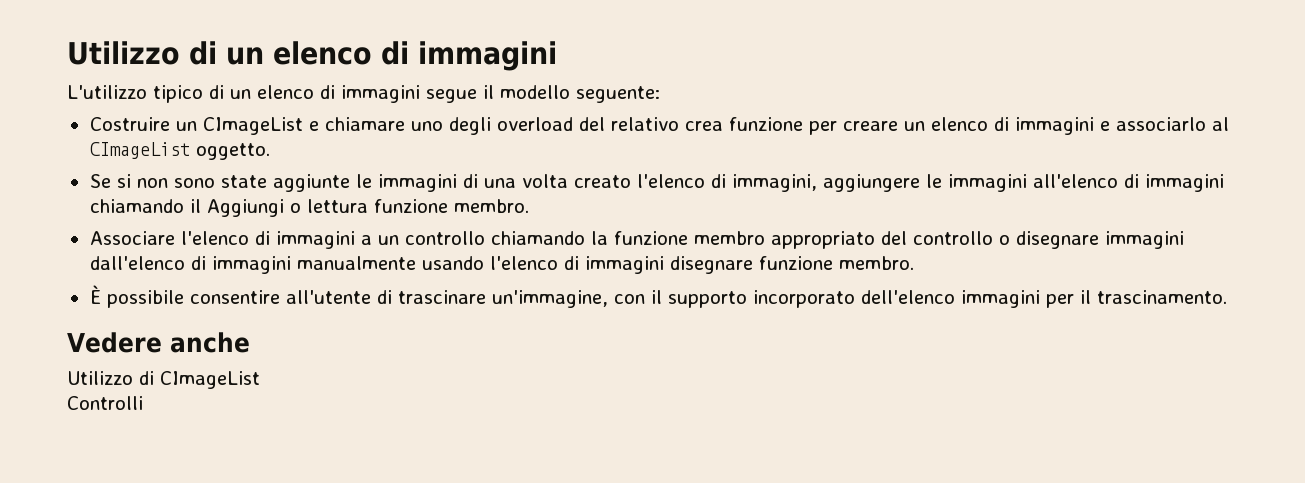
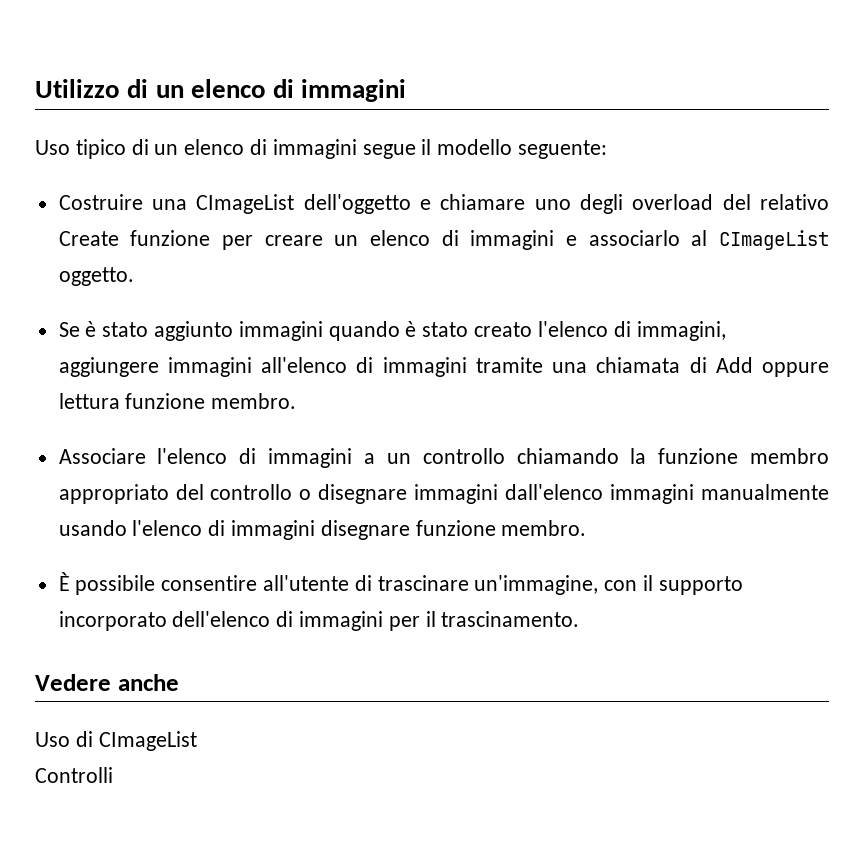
- L'utilizzo tipico di un elenco di immagini segue il modello seguente:
+ Uso tipico di un elenco di immagini segue il modello seguente:
- Costruire un CImageList e chiamare uno degli overload del relativo crea funzione per creare un elenco di immagini e associarlo al CImageList oggetto.
+ Costruire una CImageList dell'oggetto e chiamare uno degli overload del relativo Create funzione per creare un elenco di immagini e associarlo al CImageList oggetto.
- Se si non sono state aggiunte le immagini di una volta creato l'elenco di immagini, aggiungere le immagini all'elenco di immagini chiamando il Aggiungi o lettura funzione membro.
+ Se è stato aggiunto immagini quando è stato creato l'elenco di immagini, aggiungere immagini all'elenco di immagini tramite una chiamata di Add oppure lettura funzione membro.
- Associare l'elenco di immagini a un controllo chiamando la funzione membro appropriato del controllo o disegnare immagini dall'elenco di immagini manualmente usando l'elenco di immagini disegnare funzione membro.
+ Associare l'elenco di immagini a un controllo chiamando la funzione membro appropriato del controllo o disegnare immagini dall'elenco immagini manualmente usando l'elenco di immagini disegnare funzione membro.
- È possibile consentire all'utente di trascinare un'immagine, con il supporto incorporato dell'elenco immagini per il trascinamento.
+ È possibile consentire all'utente di trascinare un'immagine, con il supporto incorporato dell'elenco di immagini per il trascinamento.
- Utilizzo di CImageList
+ Uso di CImageList

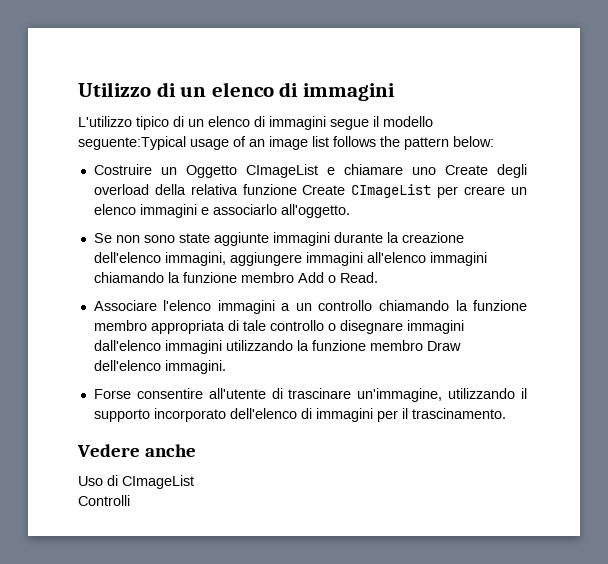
- Uso tipico di un elenco di immagini segue il modello seguente:
- Costruire una CImageList dell'oggetto e chiamare uno degli overload del relativo Create funzione per creare un elenco di immagini e associarlo al CImageList oggetto.
- Se è stato aggiunto immagini quando è stato creato l'elenco di immagini, aggiungere immagini all'elenco di immagini tramite una chiamata di Add oppure lettura funzione membro.
+ L'utilizzo tipico di un elenco di immagini segue il modello seguente:Typical usage of an image list follows the pattern below:
+ Costruire un Oggetto CImageList e chiamare uno Create degli overload della relativa funzione Create CImageList per creare un elenco immagini e associarlo all'oggetto.
+ Se non sono state aggiunte immagini durante la creazione dell'elenco immagini, aggiungere immagini all'elenco immagini chiamando la funzione membro Add o Read.
- Associare l'elenco di immagini a un controllo chiamando la funzione membro appropriato del controllo o disegnare immagini dall'elenco immagini manualmente usando l'elenco di immagini disegnare funzione membro.
- È possibile consentire all'utente di trascinare un'immagine, con il supporto incorporato dell'elenco di immagini per il trascinamento.
+ Associare l'elenco immagini a un controllo chiamando la funzione membro appropriata di tale controllo o disegnare immagini dall'elenco immagini utilizzando la funzione membro Draw dell'elenco immagini.
+ Forse consentire all'utente di trascinare un'immagine, utilizzando il supporto incorporato dell'elenco di immagini per il trascinamento.

